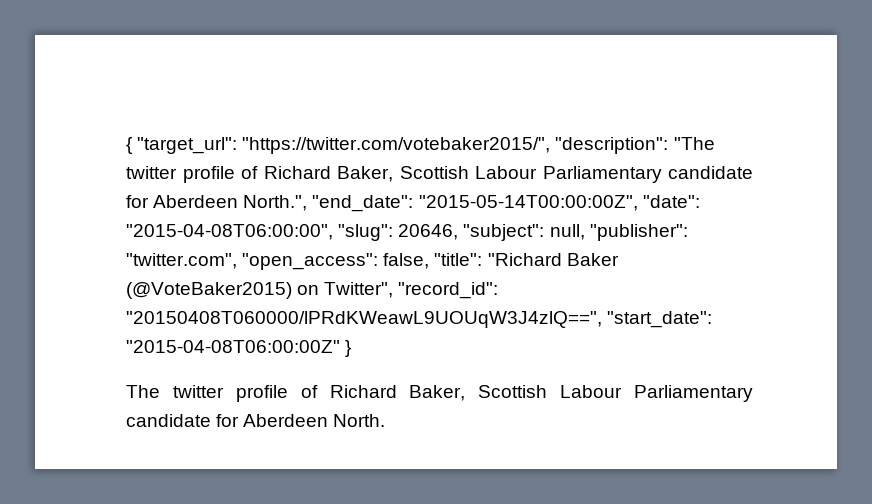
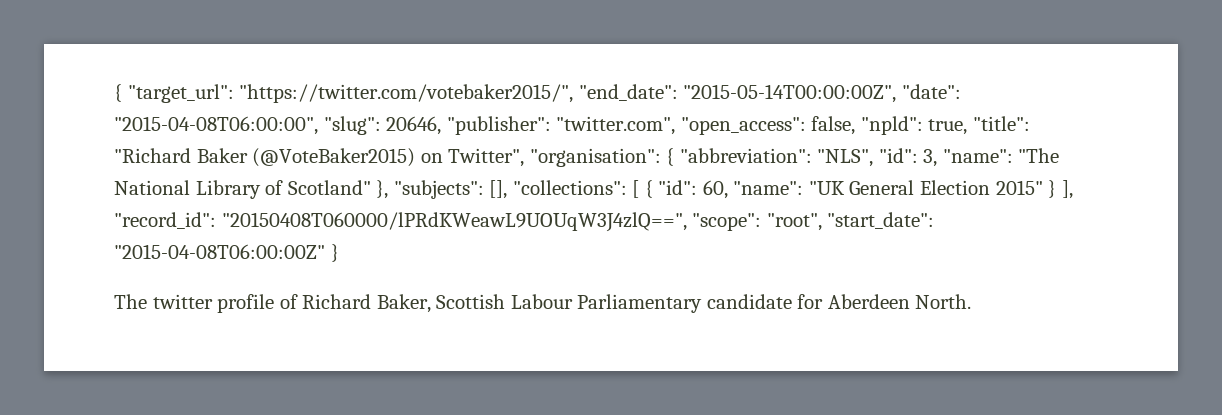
- { "target_url": "https://twitter.com/votebaker2015/", "description": "The twitter profile of Richard Baker, Scottish Labour Parliamentary candidate for Aberdeen North.", "end_date": "2015-05-14T00:00:00Z", "date": "2015-04-08T06:00:00", "slug": 20646, "subject": null, "publisher": "twitter.com", "open_access": false, "title": "Richard Baker (@VoteBaker2015) on Twitter", "record_id": "20150408T060000/lPRdKWeawL9UOUqW3J4zlQ==", "start_date": "2015-04-08T06:00:00Z" }
+ { "target_url": "https://twitter.com/votebaker2015/", "end_date": "2015-05-14T00:00:00Z", "date": "2015-04-08T06:00:00", "slug": 20646, "publisher": "twitter.com", "open_access": false, "npld": true, "title": "Richard Baker (@VoteBaker2015) on Twitter", "organisation": { "abbreviation": "NLS", "id": 3, "name": "The National Library of Scotland" }, "subjects": [], "collections": [ { "id": 60, "name": "UK General Election 2015" } ], "record_id": "20150408T060000/lPRdKWeawL9UOUqW3J4zlQ==", "scope": "root", "start_date": "2015-04-08T06:00:00Z" }

